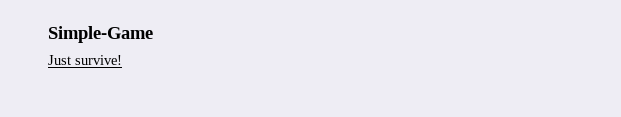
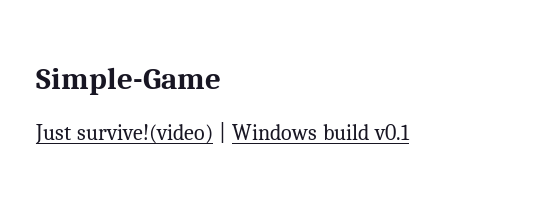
- Just survive!
+ Just survive!(video) | Windows build v0.1

